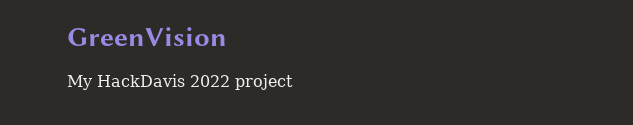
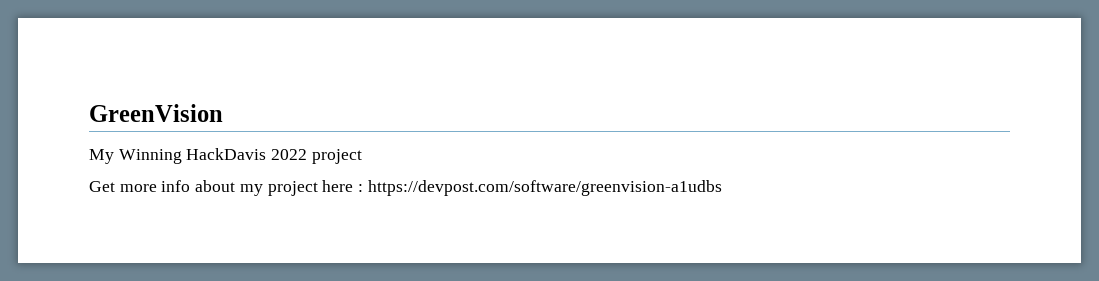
- My HackDavis 2022 project
+ My Winning HackDavis 2022 project
+ Get more info about my project here : https://devpost.com/software/greenvision-a1udbs

